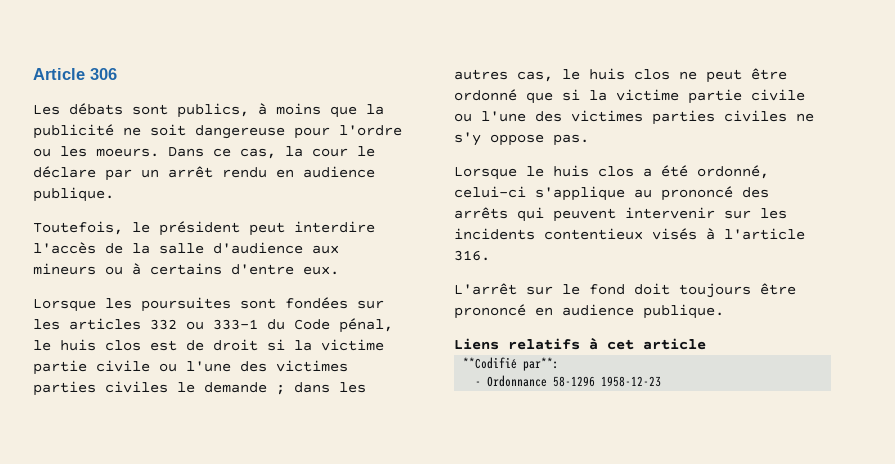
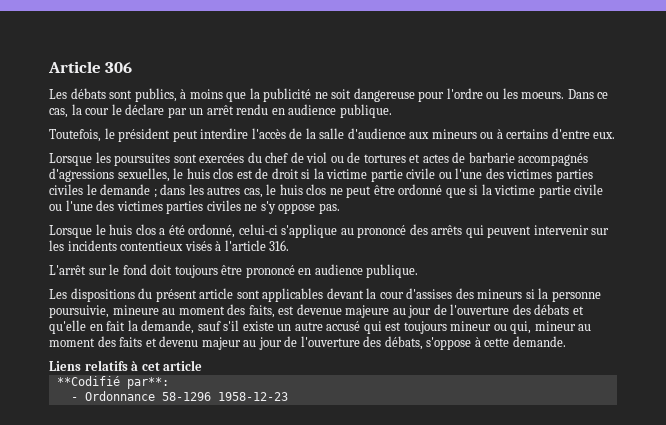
- Lorsque les poursuites sont fondées sur les articles 332 ou 333-1 du Code pénal, le huis clos est de droit si la victime partie civile ou l'une des victimes parties civiles le demande ; dans les autres cas, le huis clos ne peut être ordonné que si la victime partie civile ou l'une des victimes parties civiles ne s'y oppose pas.
+ Lorsque les poursuites sont exercées du chef de viol ou de tortures et actes de barbarie accompagnés d'agressions sexuelles, le huis clos est de droit si la victime partie civile ou l'une des victimes parties civiles le demande ; dans les autres cas, le huis clos ne peut être ordonné que si la victime partie civile ou l'une des victimes parties civiles ne s'y oppose pas.
+ Les dispositions du présent article sont applicables devant la cour d'assises des mineurs si la personne poursuivie, mineure au moment des faits, est devenue majeure au jour de l'ouverture des débats et qu'elle en fait la demande, sauf s'il existe un autre accusé qui est toujours mineur ou qui, mineur au moment des faits et devenu majeur au jour de l'ouverture des débats, s'oppose à cette demande.

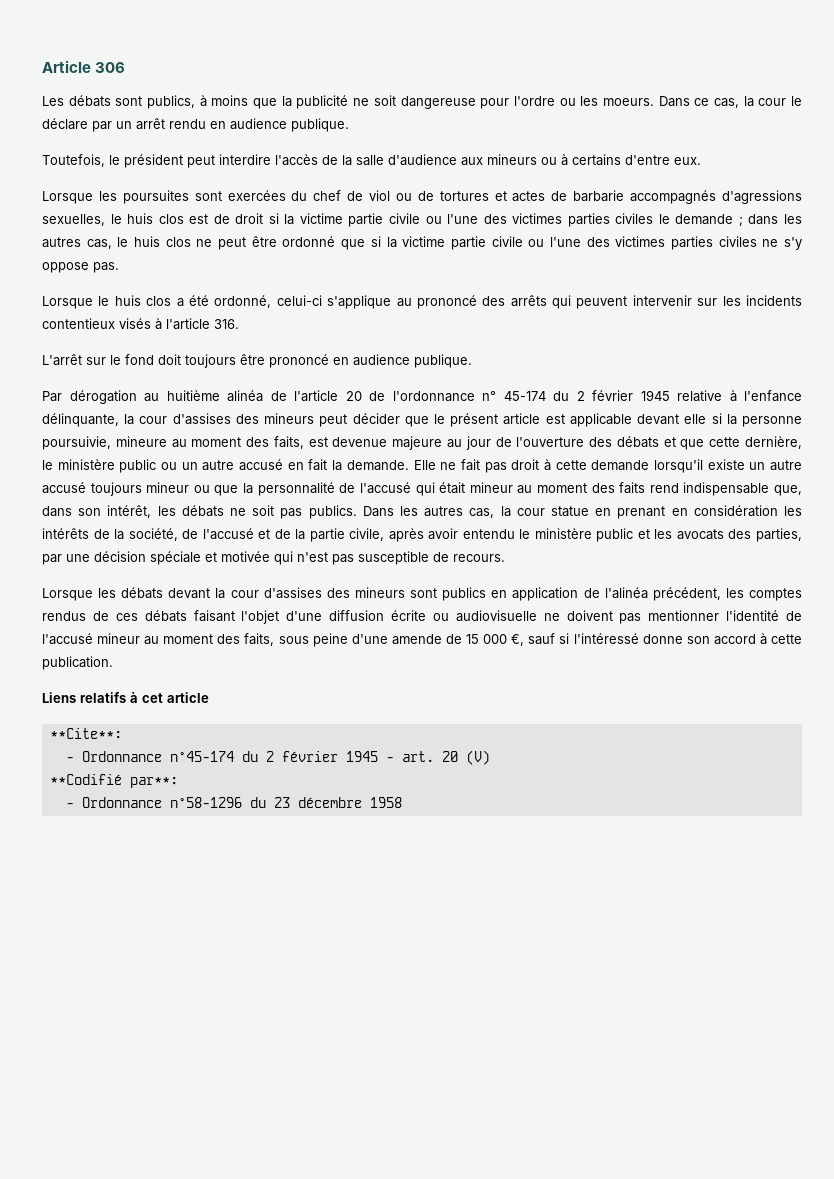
- Les dispositions du présent article sont applicables devant la cour d'assises des mineurs si la personne poursuivie, mineure au moment des faits, est devenue majeure au jour de l'ouverture des débats et qu'elle en fait la demande, sauf s'il existe un autre accusé qui est toujours mineur ou qui, mineur au moment des faits et devenu majeur au jour de l'ouverture des débats, s'oppose à cette demande.
+ Par dérogation au huitième alinéa de l'article 20 de l'ordonnance n° 45-174 du 2 février 1945 relative à l'enfance délinquante, la cour d'assises des mineurs peut décider que le présent article est applicable devant elle si la personne poursuivie, mineure au moment des faits, est devenue majeure au jour de l'ouverture des débats et que cette dernière, le ministère public ou un autre accusé en fait la demande. Elle ne fait pas droit à cette demande lorsqu'il existe un autre accusé toujours mineur ou que la personnalité de l'accusé qui était mineur au moment des faits rend indispensable que, dans son intérêt, les débats ne soit pas publics. Dans les autres cas, la cour statue en prenant en considération les intérêts de la société, de l'accusé et de la partie civile, après avoir entendu le ministère public et les avocats des parties, par une décision spéciale et motivée qui n'est pas susceptible de recours.
+ Lorsque les débats devant la cour d'assises des mineurs sont publics en application de l'alinéa précédent, les comptes rendus de ces débats faisant l'objet d'une diffusion écrite ou audiovisuelle ne doivent pas mentionner l'identité de l'accusé mineur au moment des faits, sous peine d'une amende de 15 000 €, sauf si l'intéressé donne son accord à cette publication.
+ **Cite**:
+ - Ordonnance n°45-174 du 2 février 1945 - art. 20 (V)
- - Ordonnance 58-1296 1958-12-23
+ - Ordonnance n°58-1296 du 23 décembre 1958

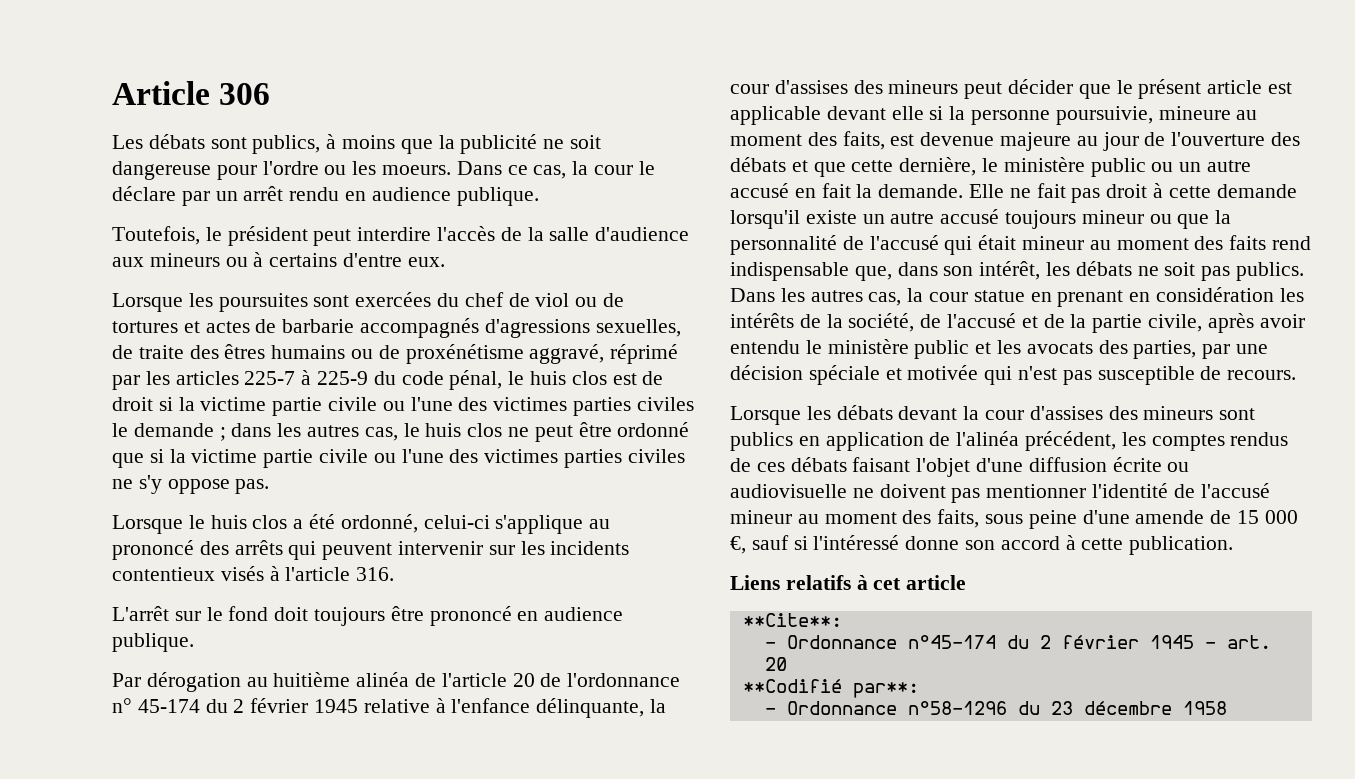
- Lorsque les poursuites sont exercées du chef de viol ou de tortures et actes de barbarie accompagnés d'agressions sexuelles, le huis clos est de droit si la victime partie civile ou l'une des victimes parties civiles le demande ;
+ Lorsque les poursuites sont exercées du chef de viol ou de tortures et actes de barbarie accompagnés d'agressions sexuelles, de traite des êtres humains ou de proxénétisme aggravé, réprimé par les articles 225-7 à 225-9 du code pénal, le huis clos est de droit si la victime partie civile ou l'une des victimes parties civiles le demande ;
- - Ordonnance n°45-174 du 2 février 1945 - art. 20 (V)
+ - Ordonnance n°45-174 du 2 février 1945 - art. 20

